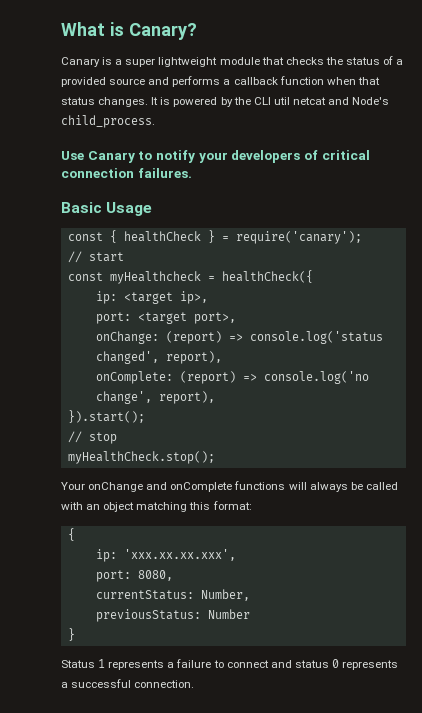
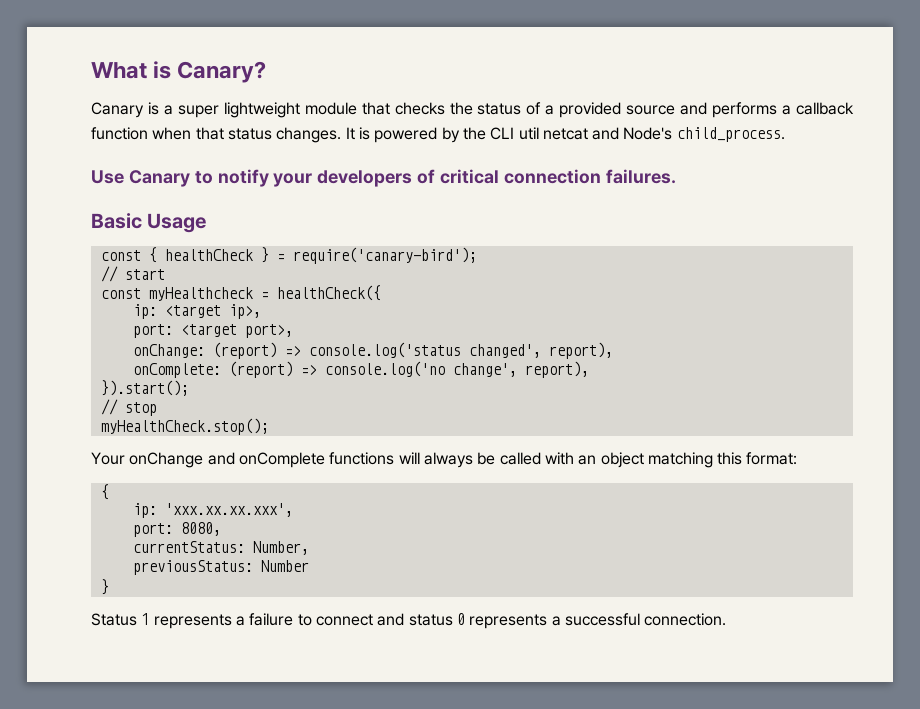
- const { healthCheck } = require('canary');
+ const { healthCheck } = require('canary-bird');

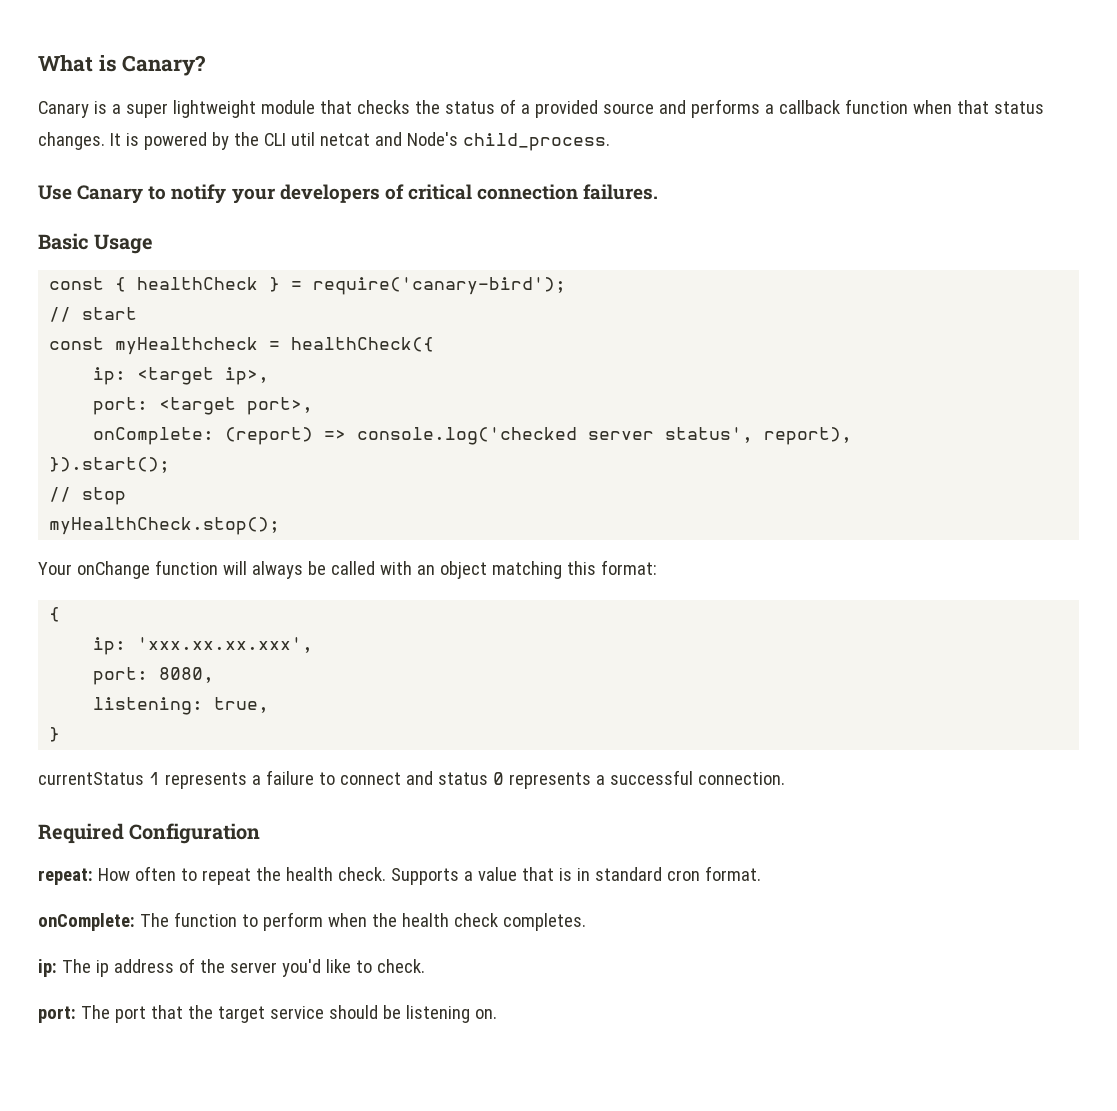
- onChange: (report) => console.log('status changed', report),
- onComplete: (report) => console.log('no change', report),
+ onComplete: (report) => console.log('checked server status', report),
- Your onChange and onComplete functions will always be called with an object matching this format:
+ Your onChange function will always be called with an object matching this format:
- currentStatus: Number,
- previousStatus: Number
+ listening: true,
- Status 1 represents a failure to connect and status 0 represents a successful connection.
+ currentStatus 1 represents a failure to connect and status 0 represents a successful connection.
+ Required Configuration
+ repeat: How often to repeat the health check. Supports a value that is in standard cron format.
+ onComplete: The function to perform when the health check completes.
+ ip: The ip address of the server you'd like to check.
+ port: The port that the target service should be listening on.

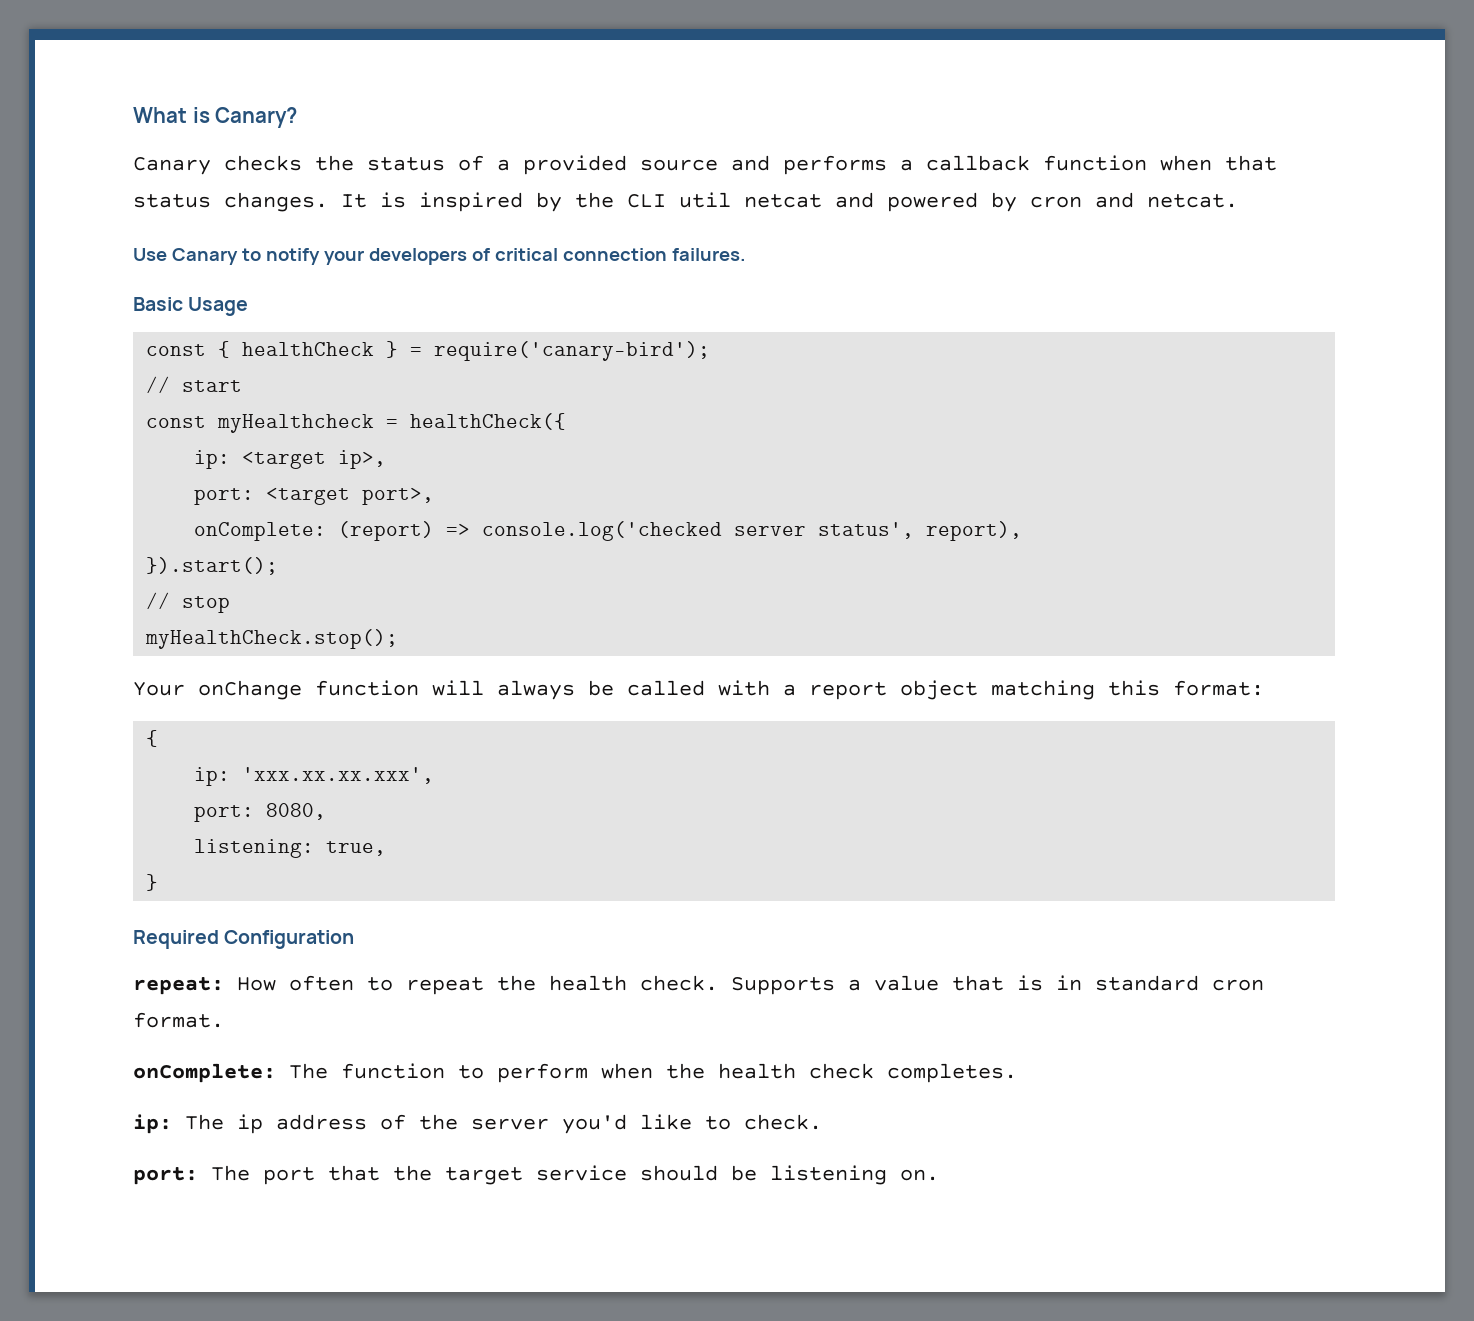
- Canary is a super lightweight module that checks the status of a provided source and performs a callback function when that status changes.
+ Canary checks the status of a provided source and performs a callback function when that status changes.
- It is powered by the CLI util netcat and Node's child_process.
+ It is inspired by the CLI util netcat and powered by cron and netcat.
- Your onChange function will always be called with an object matching this format:
+ Your onChange function will always be called with a report object matching this format:
- currentStatus 1 represents a failure to connect and status 0 represents a successful connection.

